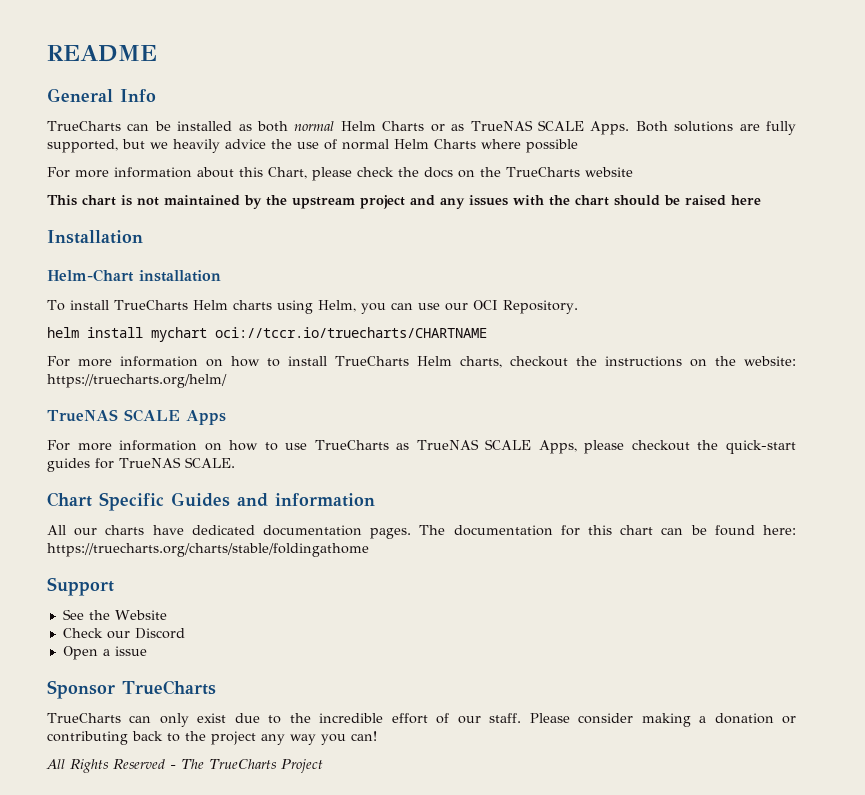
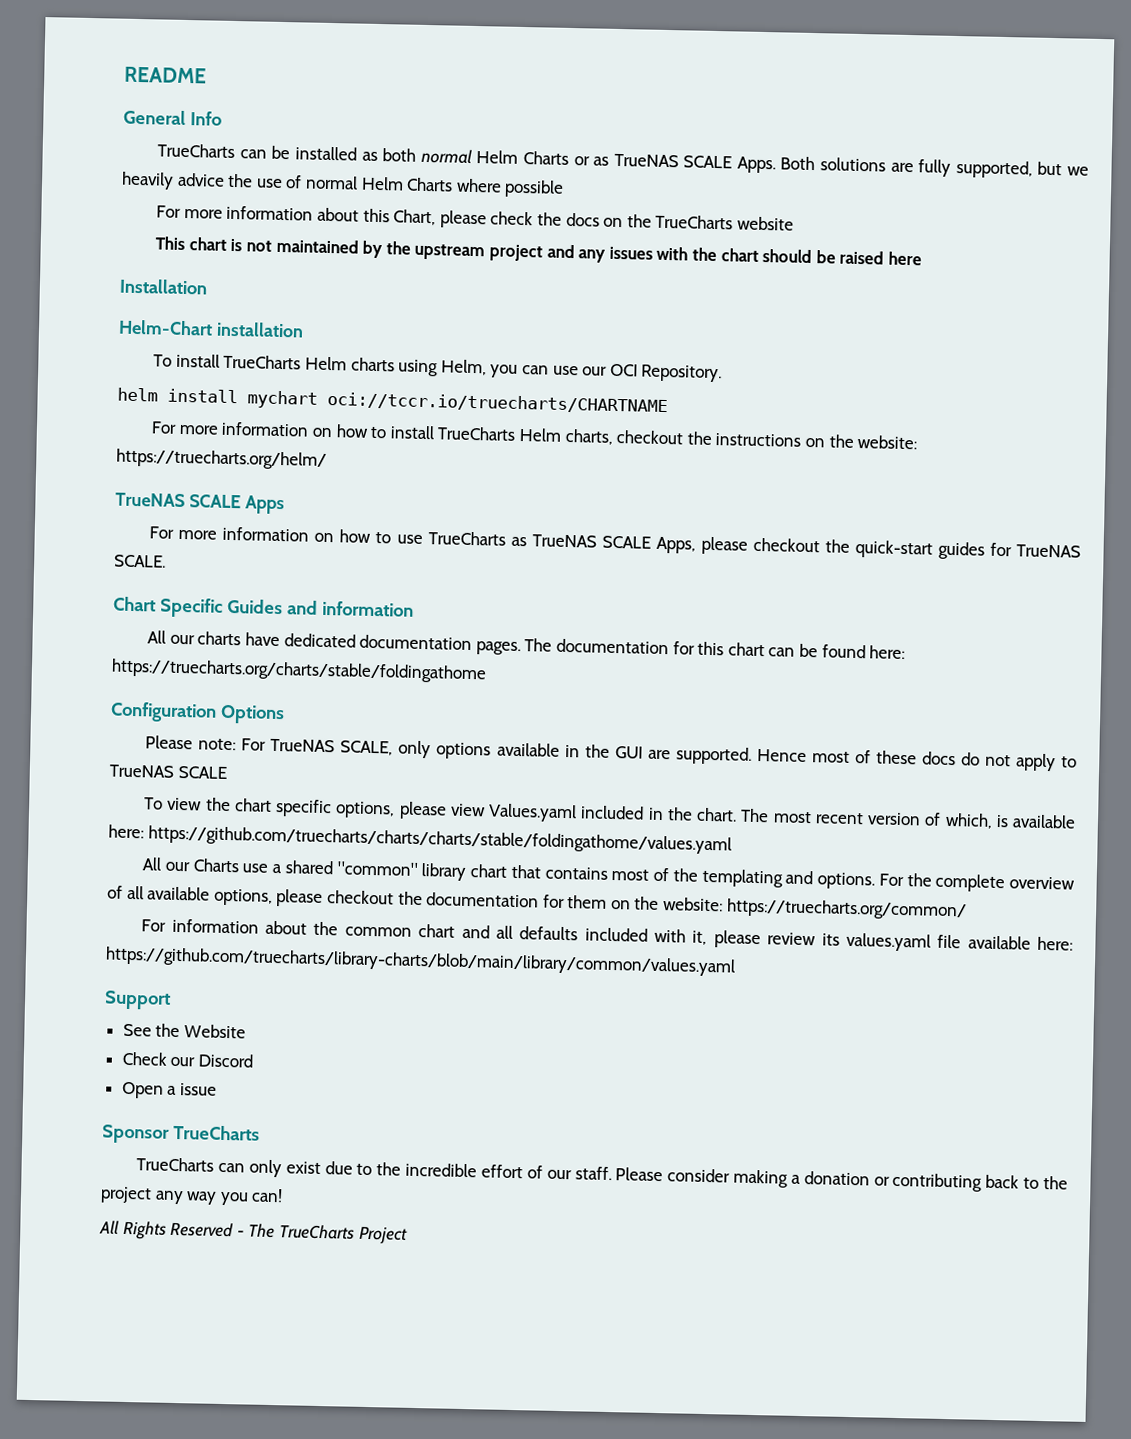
+ Configuration Options
+ Please note: For TrueNAS SCALE, only options available in the GUI are supported. Hence most of these docs do not apply to TrueNAS SCALE
+ To view the chart specific options, please view Values.yaml included in the chart. The most recent version of which, is available here: https://github.com/truecharts/charts/charts/stable/foldingathome/values.yaml
+ All our Charts use a shared "common" library chart that contains most of the templating and options. For the complete overview of all available options, please checkout the documentation for them on the website: https://truecharts.org/common/
+ For information about the common chart and all defaults included with it, please review its values.yaml file available here: https://github.com/truecharts/library-charts/blob/main/library/common/values.yaml

